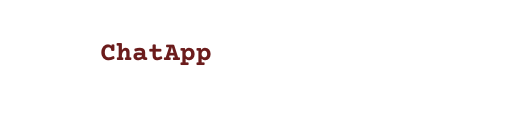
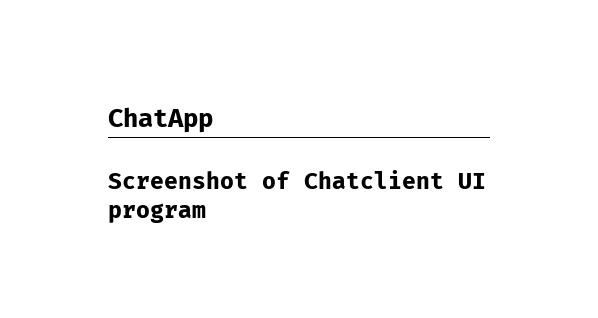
+ Screenshot of Chatclient UI program

